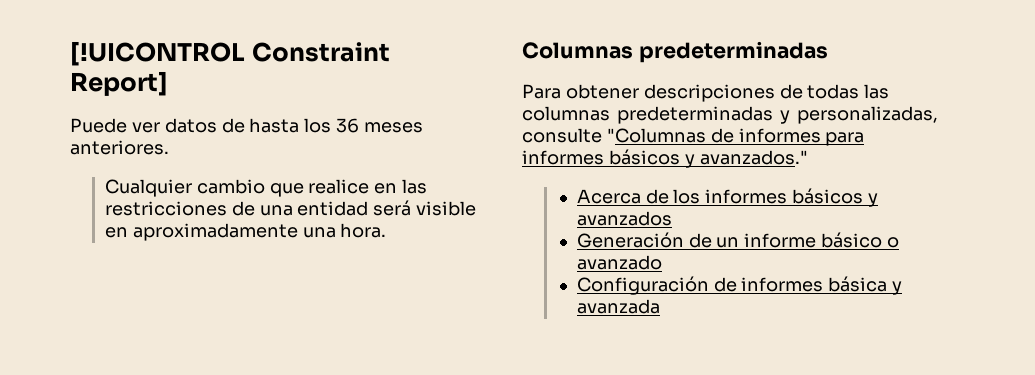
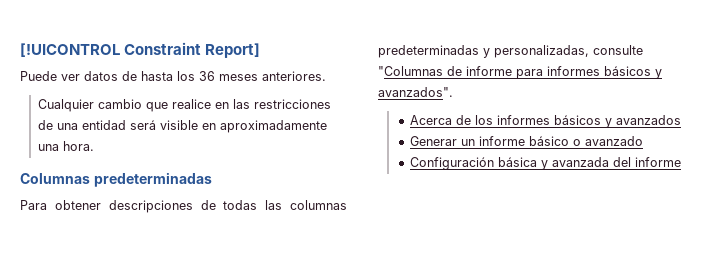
- Para obtener descripciones de todas las columnas predeterminadas y personalizadas, consulte "Columnas de informes para informes básicos y avanzados."
+ Para obtener descripciones de todas las columnas predeterminadas y personalizadas, consulte "Columnas de informe para informes básicos y avanzados".
- Generación de un informe básico o avanzado
+ Generar un informe básico o avanzado
- Configuración de informes básica y avanzada
+ Configuración básica y avanzada del informe

